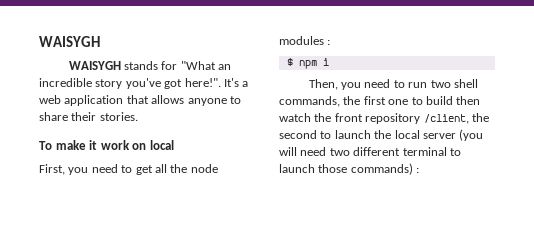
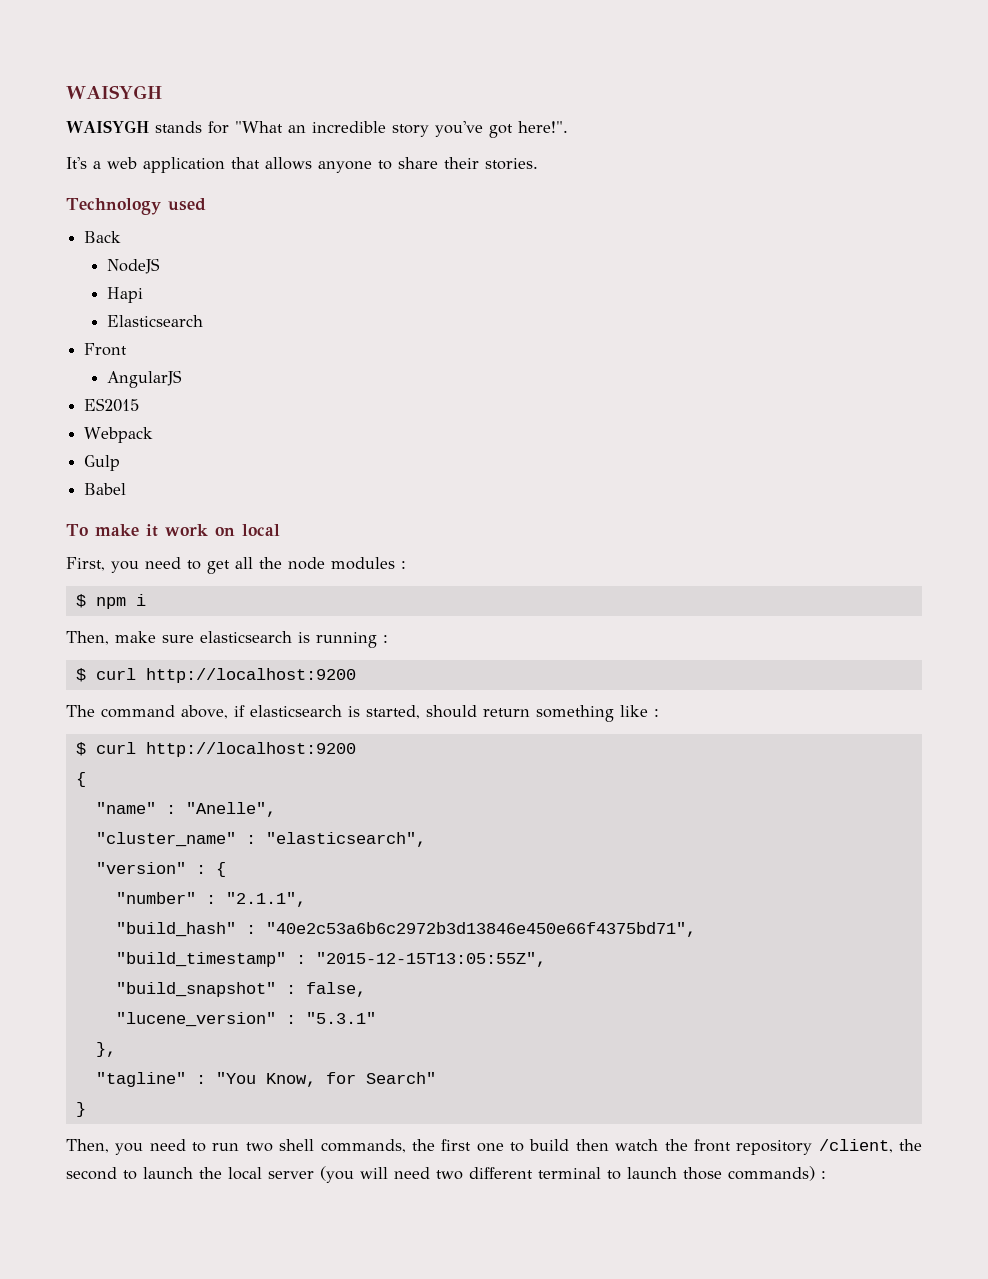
- WAISYGH stands for "What an incredible story you've got here!". It's a web application that allows anyone to share their stories.
+ WAISYGH stands for "What an incredible story you've got here!".
+ It's a web application that allows anyone to share their stories.
+ Technology used
+ Back
+ NodeJS
+ Hapi
+ Elasticsearch
+ Front
+ AngularJS
+ ES2015
+ Webpack
+ Gulp
+ Babel
+ Then, make sure elasticsearch is running :
+ $ curl http://localhost:9200
+ The command above, if elasticsearch is started, should return something like :
+ $ curl http://localhost:9200
+ {
+ "name" : "Anelle",
+ "cluster_name" : "elasticsearch",
+ "version" : {
+ "number" : "2.1.1",
+ "build_hash" : "40e2c53a6b6c2972b3d13846e450e66f4375bd71",
+ "build_timestamp" : "2015-12-15T13:05:55Z",
+ "build_snapshot" : false,
+ "lucene_version" : "5.3.1"
+ },
+ "tagline" : "You Know, for Search"
+ }

